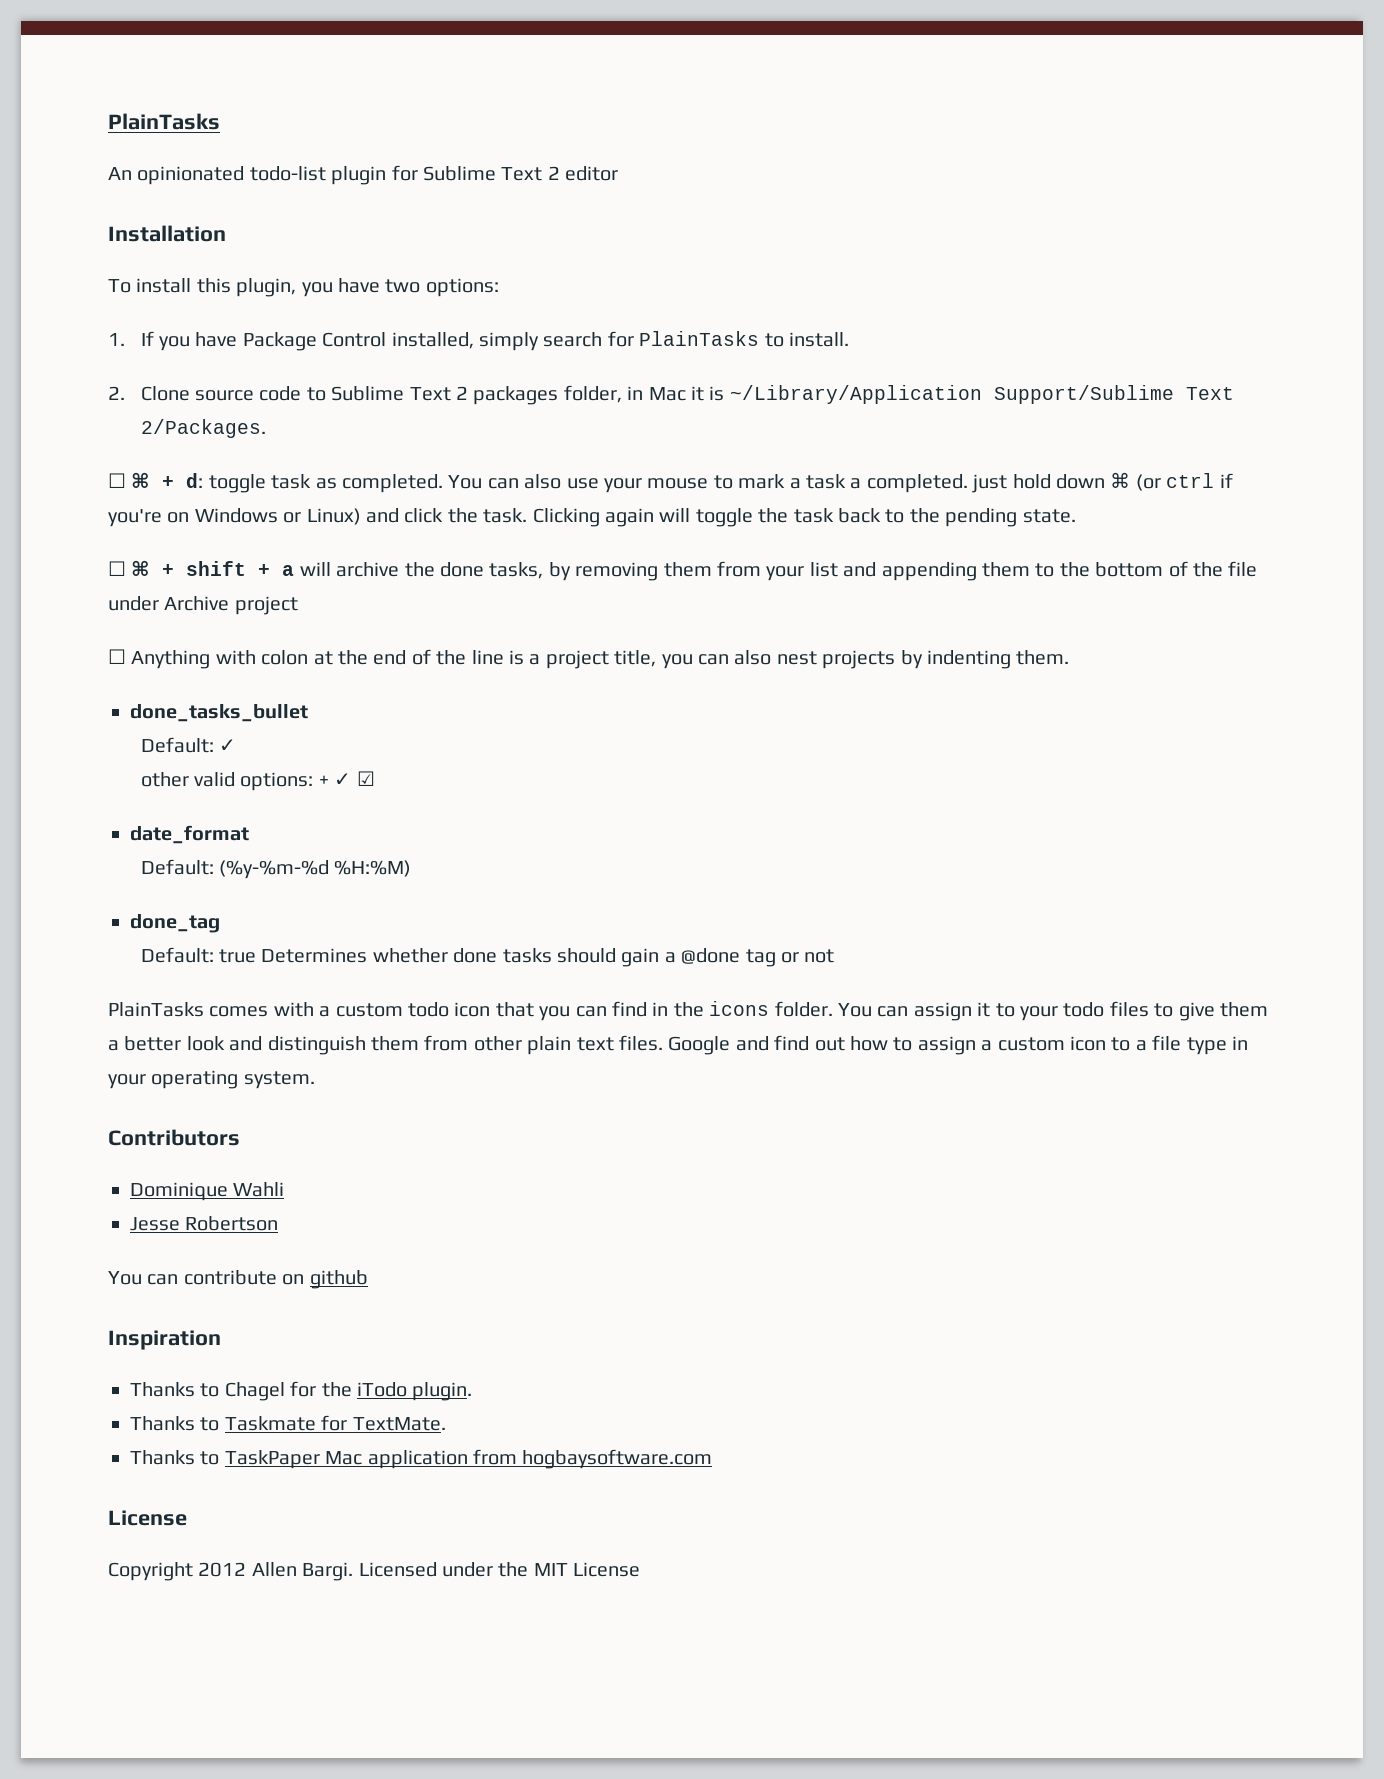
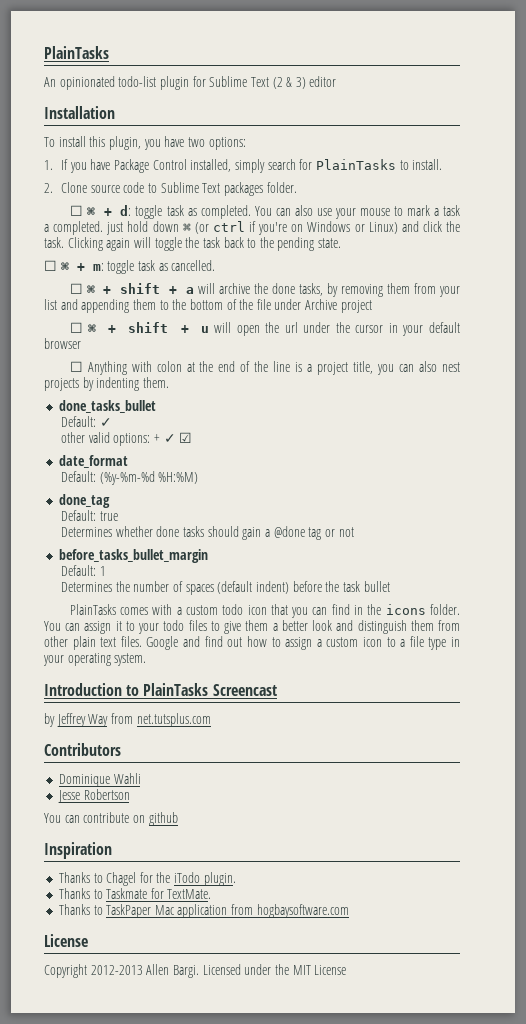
- An opinionated todo-list plugin for Sublime Text 2 editor
+ An opinionated todo-list plugin for Sublime Text (2 & 3) editor
- 2. Clone source code to Sublime Text 2 packages folder, in Mac it is ~/Library/Application Support/Sublime Text 2/Packages.
+ 2. Clone source code to Sublime Text packages folder.
+ ☐ ⌘ + m: toggle task as cancelled.
+ ☐ ⌘ + shift + u will open the url under the cursor in your default browser
- Default: true Determines whether done tasks should gain a @done tag or not
+ Default: true
+ Determines whether done tasks should gain a @done tag or not
+ before_tasks_bullet_margin
+ Default: 1
+ Determines the number of spaces (default indent) before the task bullet
+ Introduction to PlainTasks Screencast
+ by Jeffrey Way from net.tutsplus.com
- Copyright 2012 Allen Bargi.
+ Copyright 2012-2013 Allen Bargi.

